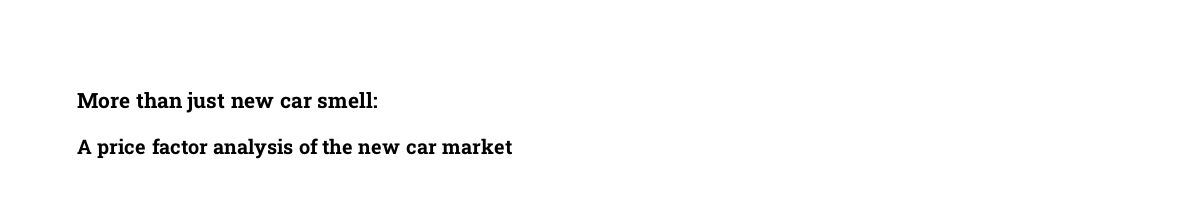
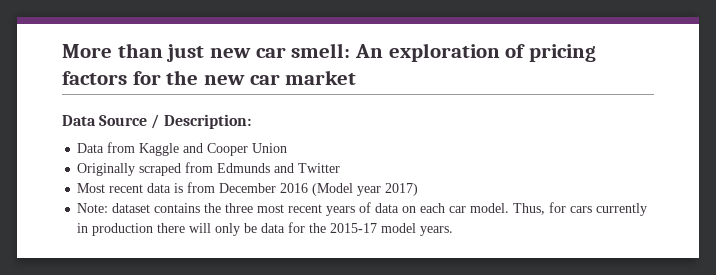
- More than just new car smell:
- A price factor analysis of the new car market
+ More than just new car smell: An exploration of pricing factors for the new car market
+ Data Source / Description:
+ Data from Kaggle and Cooper Union
+ Originally scraped from Edmunds and Twitter
+ Most recent data is from December 2016 (Model year 2017)
+ Note: dataset contains the three most recent years of data on each car model. Thus, for cars currently in production there will only be data for the 2015-17 model years.

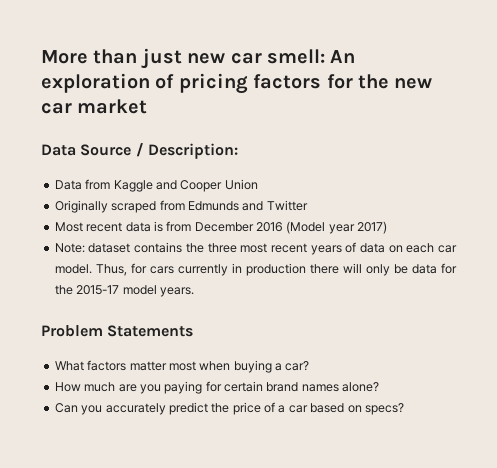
+ Problem Statements
+ What factors matter most when buying a car?
+ How much are you paying for certain brand names alone?
+ Can you accurately predict the price of a car based on specs?

